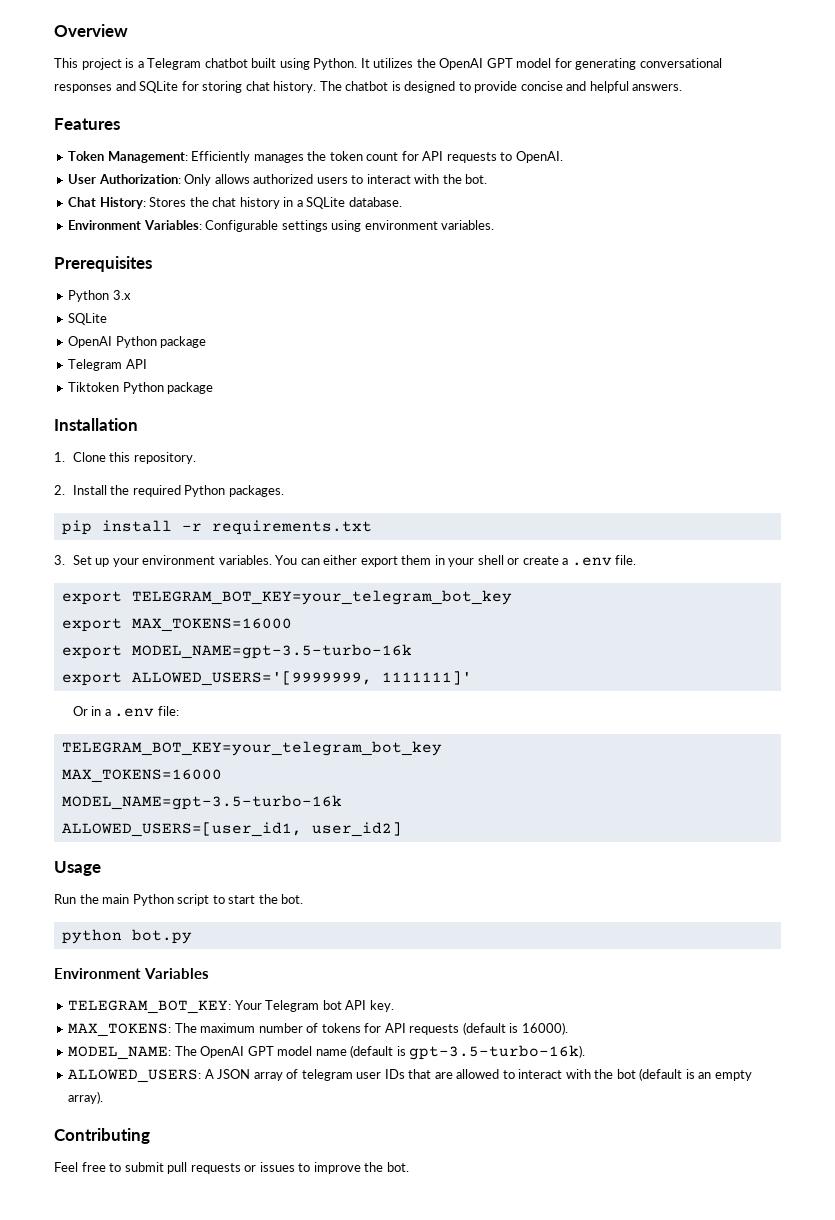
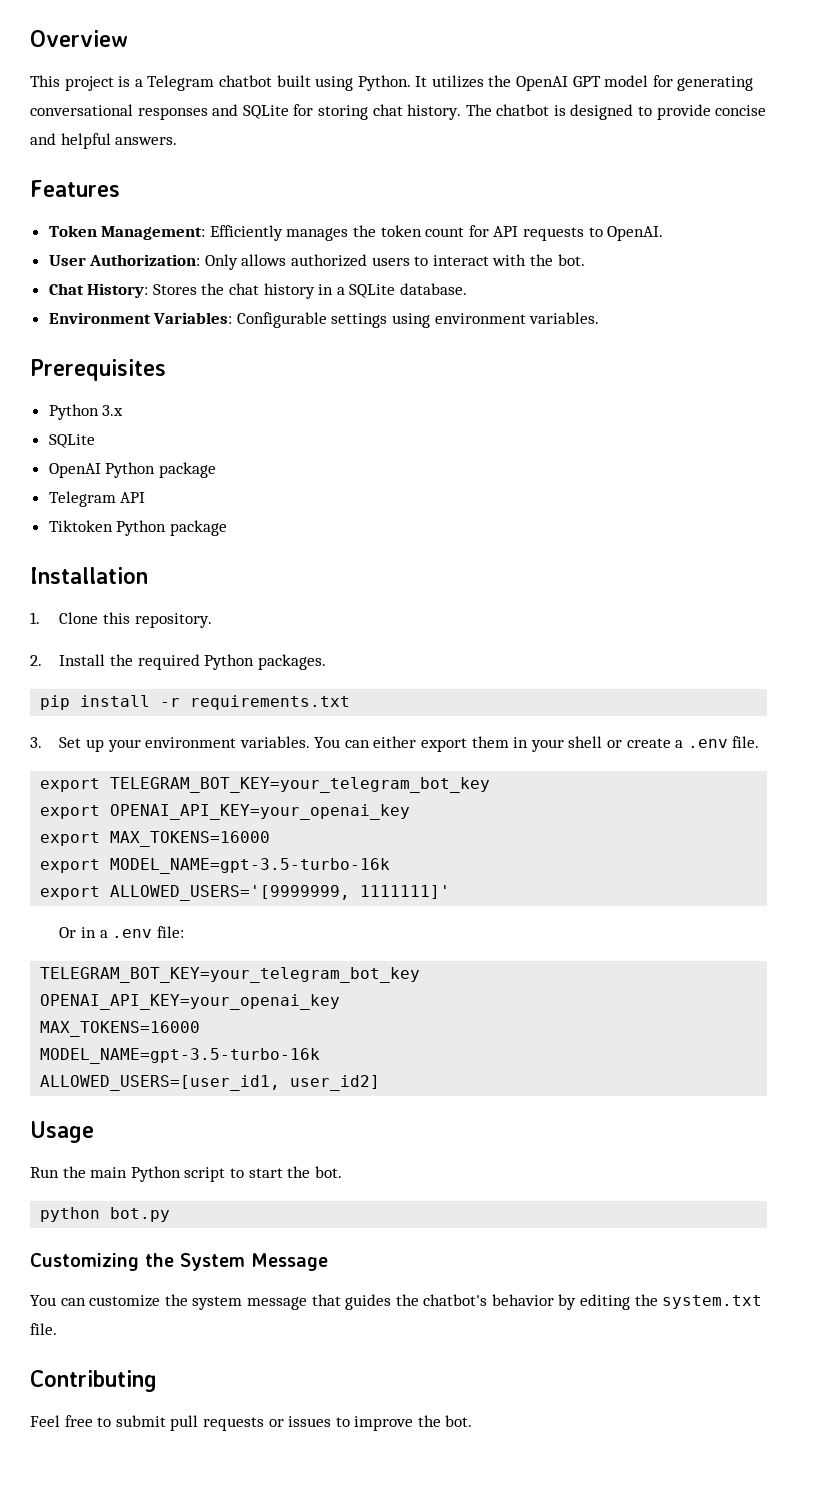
+ export OPENAI_API_KEY=your_openai_key
  Or in a .env file:
  TELEGRAM_BOT_KEY=your_telegram_bot_key
+ OPENAI_API_KEY=your_openai_key
- Environment Variables
- TELEGRAM_BOT_KEY: Your Telegram bot API key.
- MAX_TOKENS: The maximum number of tokens for API requests (default is 16000).
- MODEL_NAME: The OpenAI GPT model name (default is gpt-3.5-turbo-16k).
- ALLOWED_USERS: A JSON array of telegram user IDs that are allowed to interact with the bot (default is an empty array).
+ Customizing the System Message
+ You can customize the system message that guides the chatbot's behavior by editing the system.txt file.

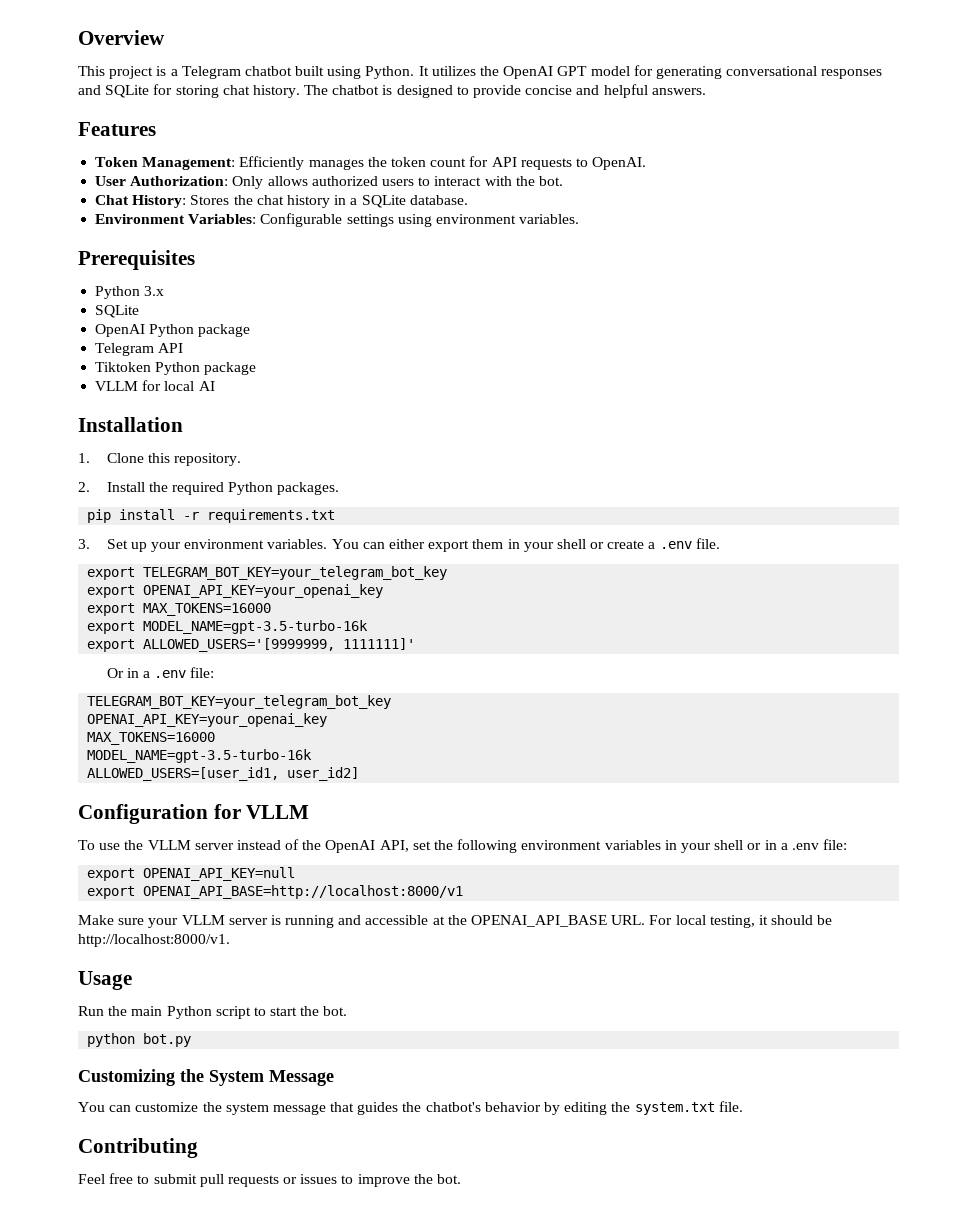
+ VLLM for local AI
+ Configuration for VLLM
+ To use the VLLM server instead of the OpenAI API, set the following environment variables in your shell or in a .env file:
+ export OPENAI_API_KEY=null
+ export OPENAI_API_BASE=http://localhost:8000/v1
+ Make sure your VLLM server is running and accessible at the OPENAI_API_BASE URL. For local testing, it should be http://localhost:8000/v1.

